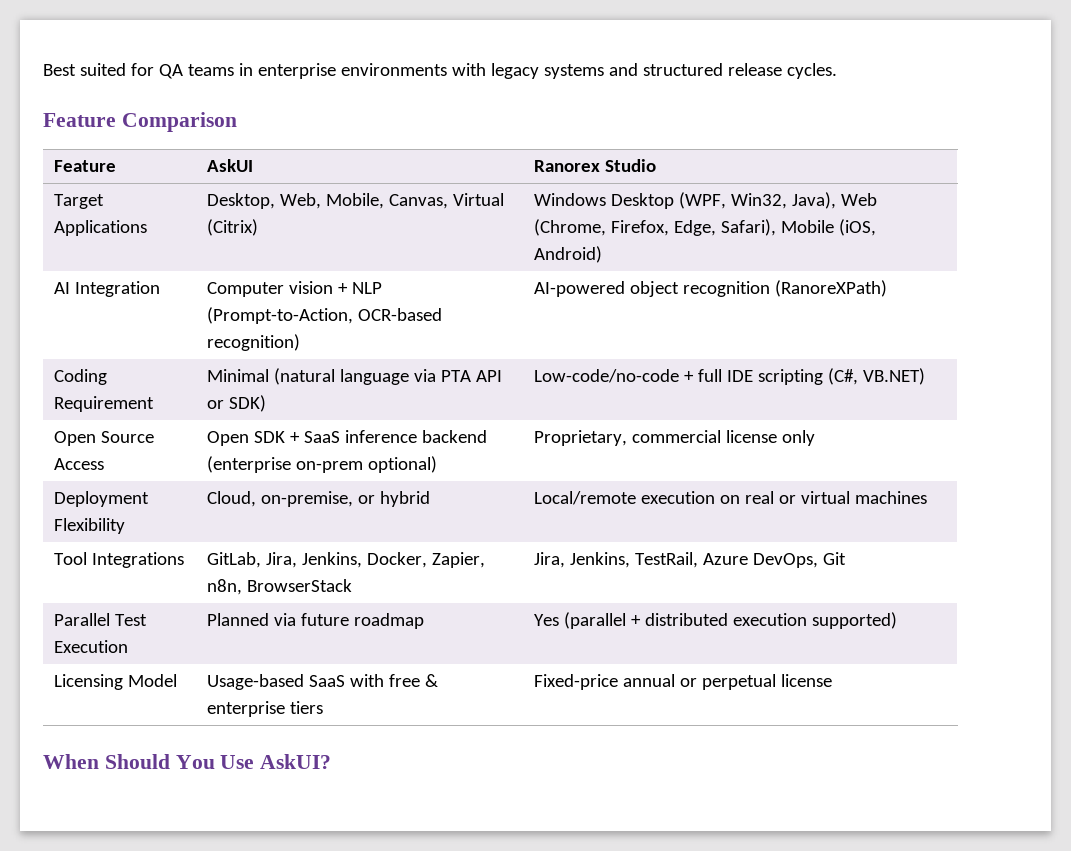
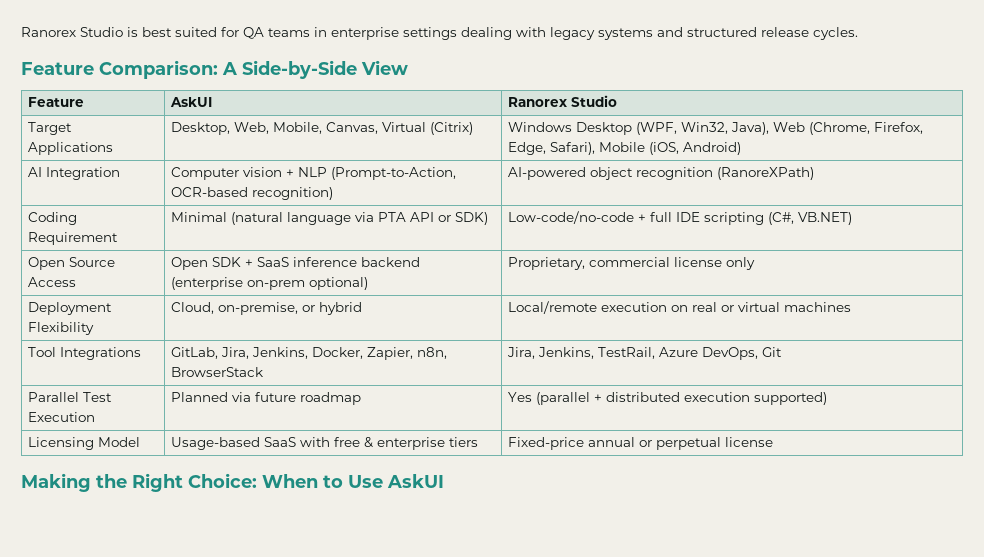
- Best suited for QA teams in enterprise environments with legacy systems and structured release cycles.
+ Ranorex Studio is best suited for QA teams in enterprise settings dealing with legacy systems and structured release cycles.
- Feature Comparison
+ Feature Comparison: A Side-by-Side View
- When Should You Use AskUI?
+ Making the Right Choice: When to Use AskUI

